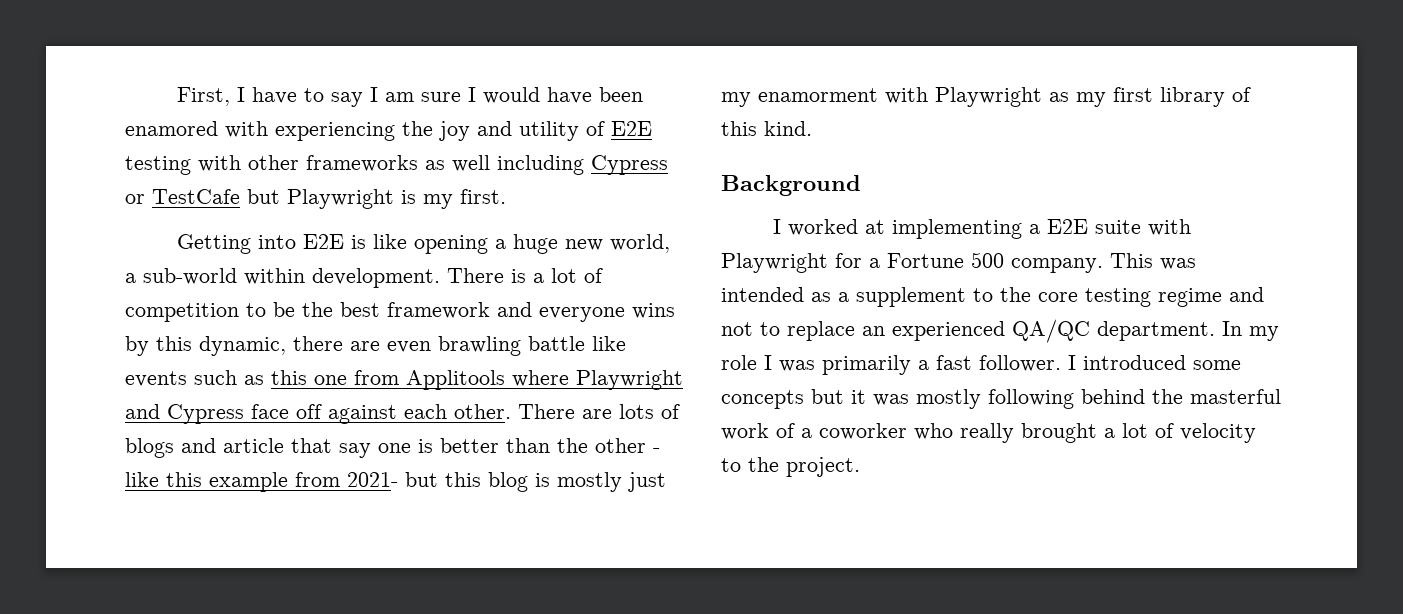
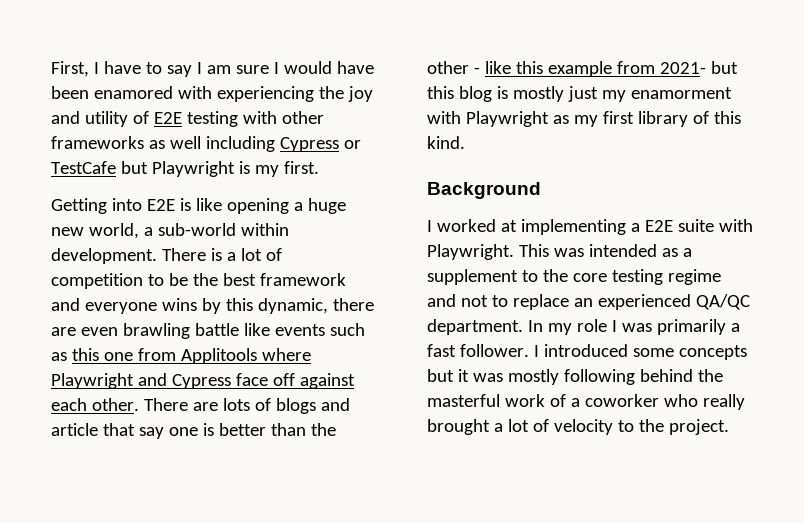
- I worked at implementing a E2E suite with Playwright for a Fortune 500 company.
+ I worked at implementing a E2E suite with Playwright.

